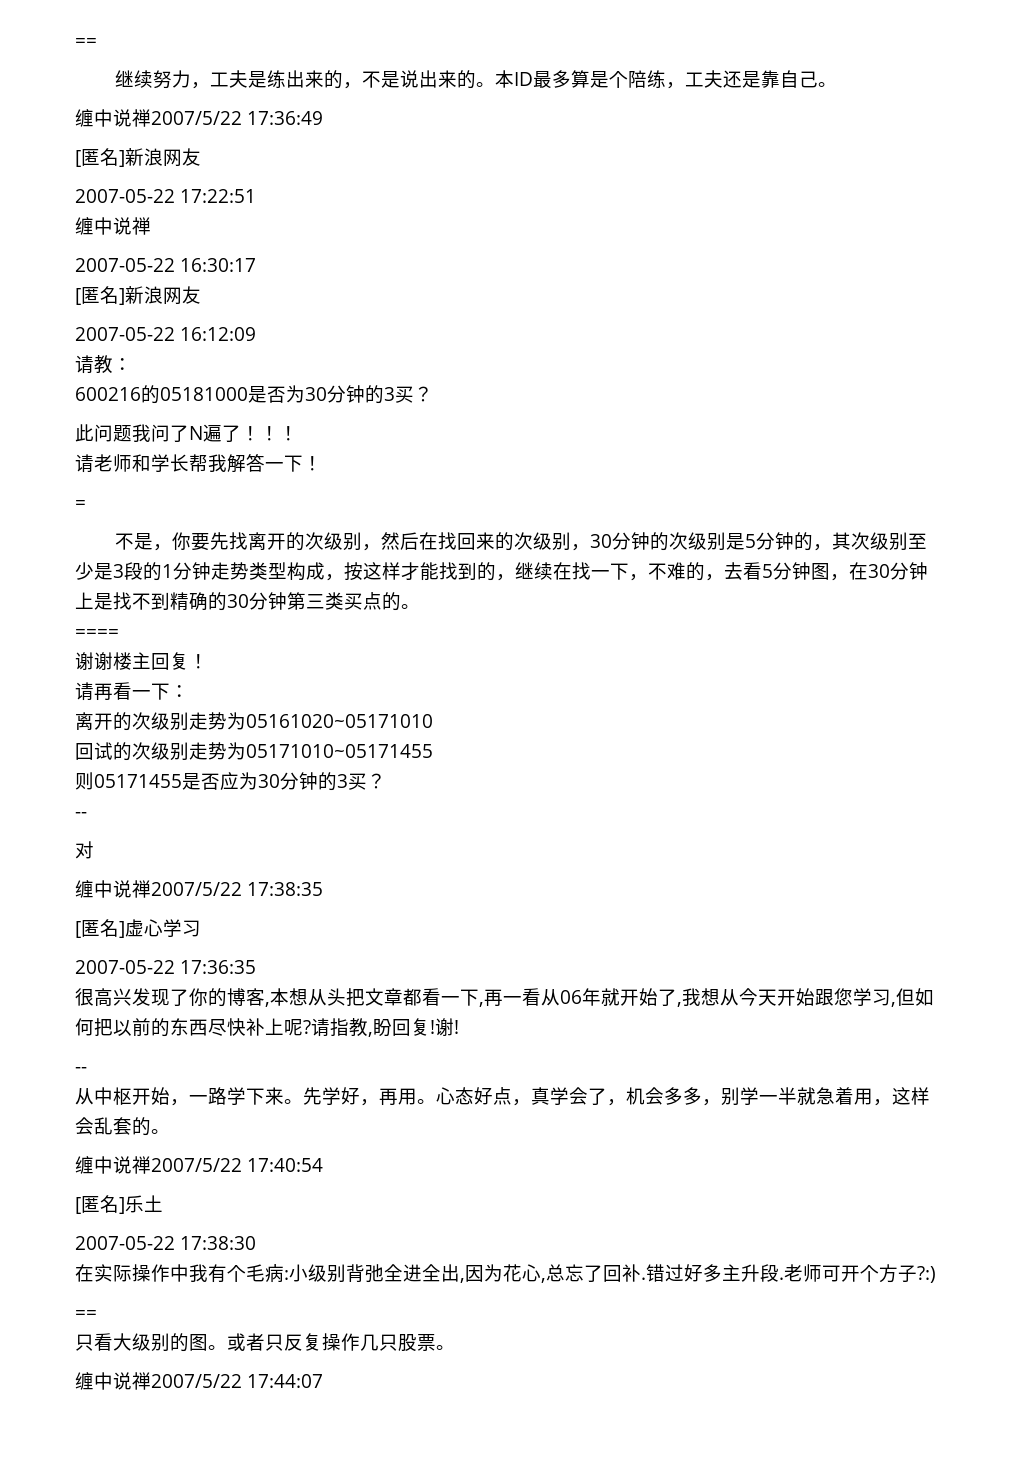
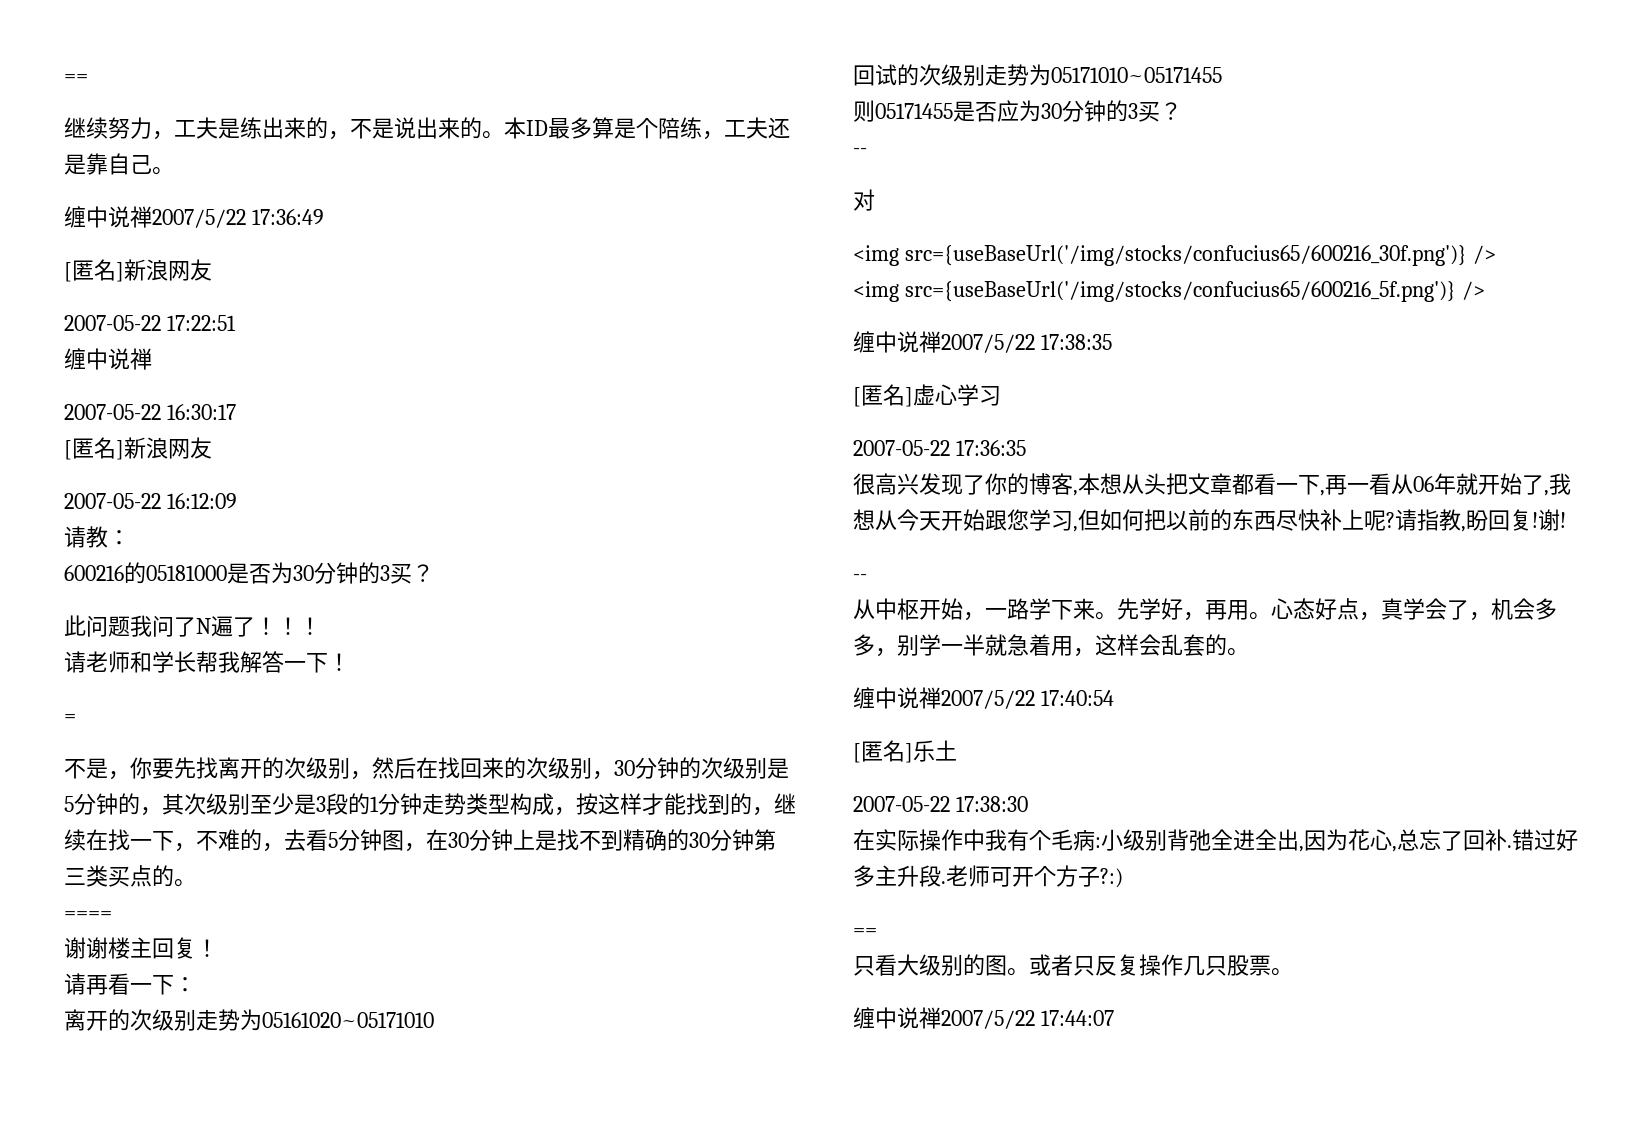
+ <img src={useBaseUrl('/img/stocks/confucius65/600216_30f.png')} />
+ <img src={useBaseUrl('/img/stocks/confucius65/600216_5f.png')} />

